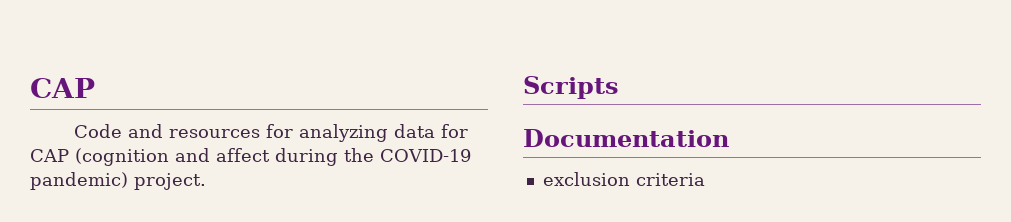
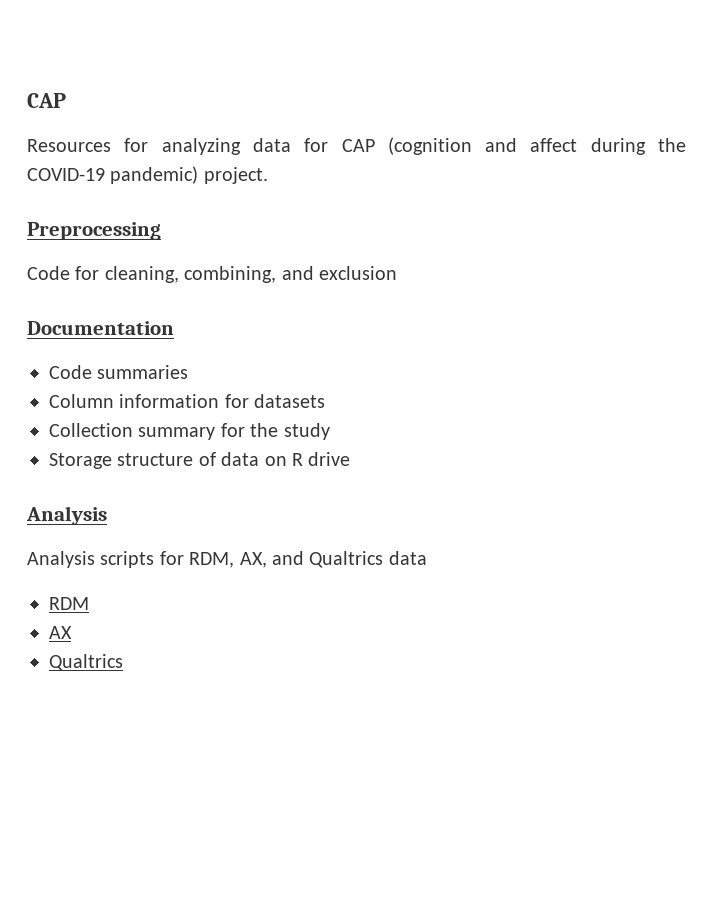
- Code and resources for analyzing data for CAP (cognition and affect during the COVID-19 pandemic) project.
+ Resources for analyzing data for CAP (cognition and affect during the COVID-19 pandemic) project.
- Scripts
+ Preprocessing
+ Code for cleaning, combining, and exclusion
  Documentation
- exclusion criteria
+ Code summaries
+ Column information for datasets
+ Collection summary for the study
+ Storage structure of data on R drive
+ Analysis
+ Analysis scripts for RDM, AX, and Qualtrics data
+ RDM
+ AX
+ Qualtrics

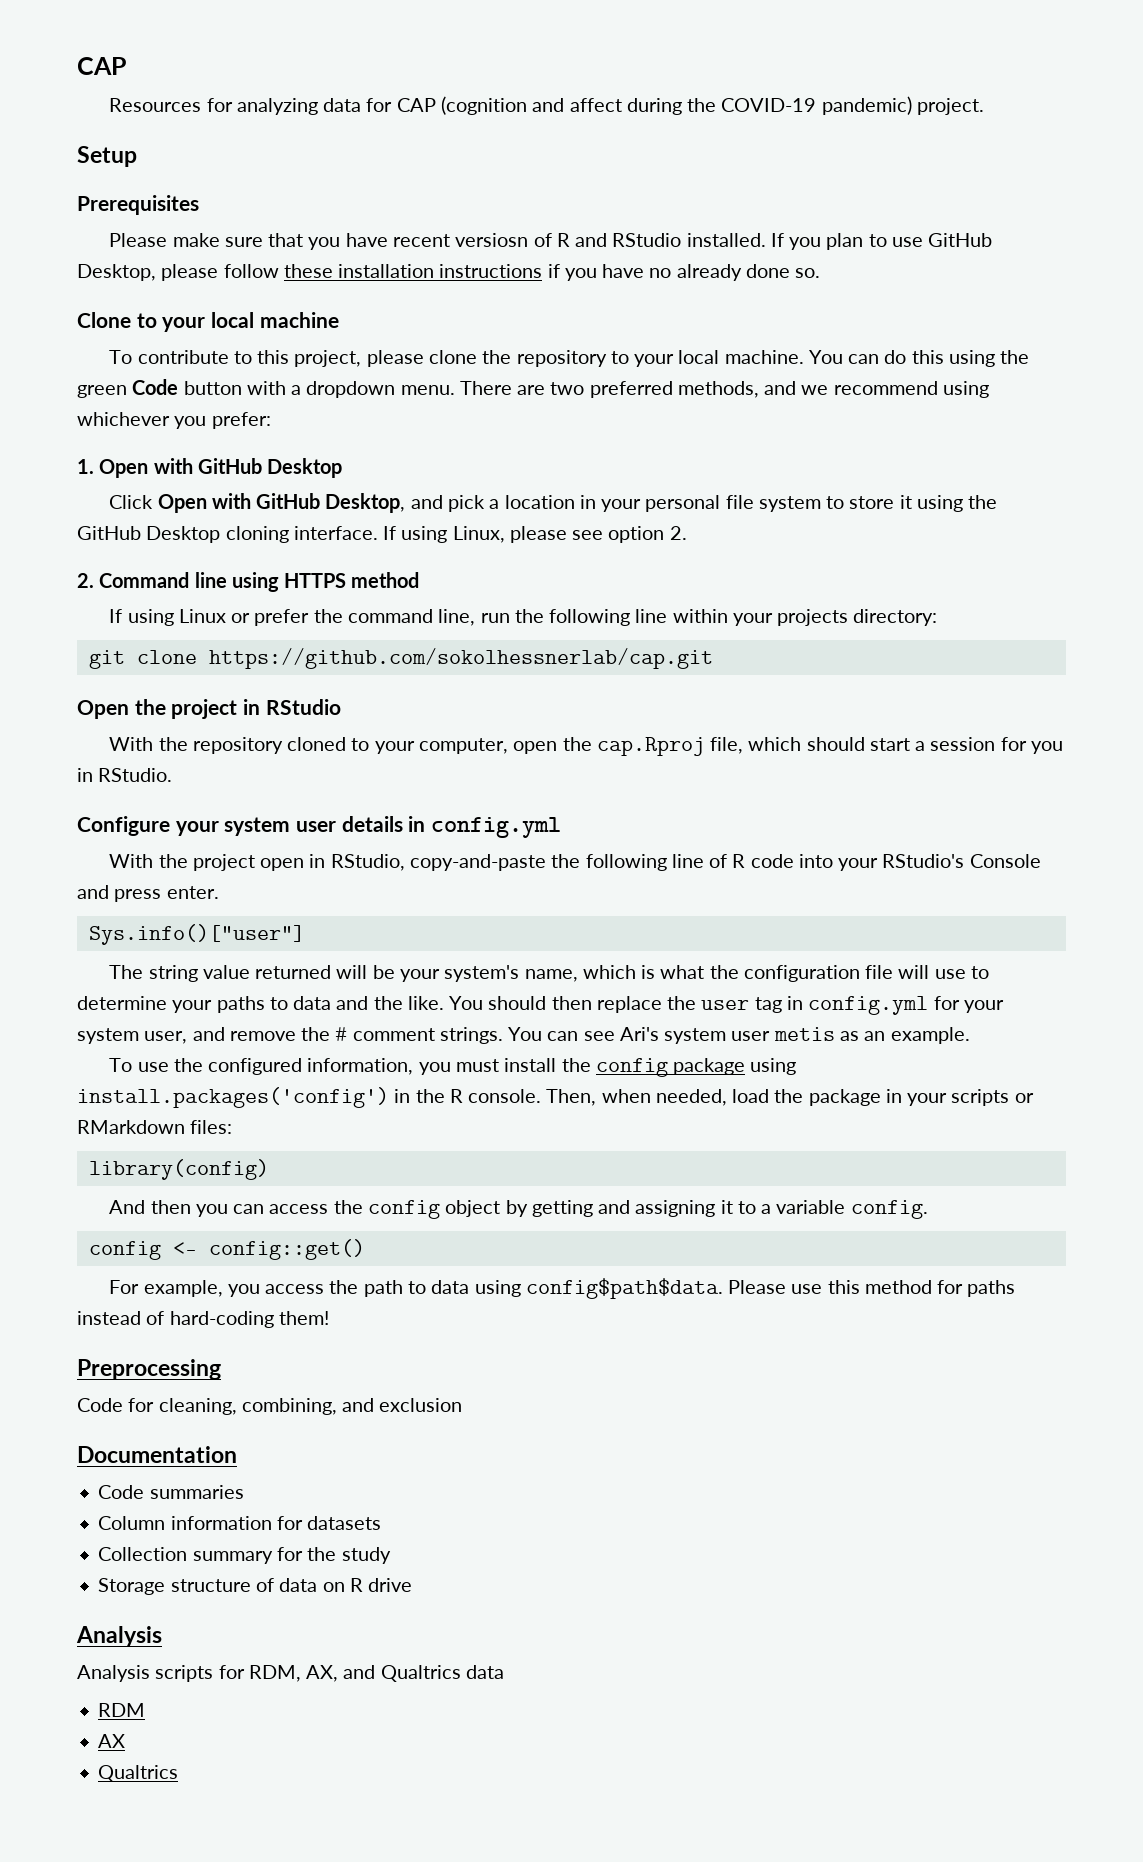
+ Setup
+ Prerequisites
+ Please make sure that you have recent versiosn of R and RStudio installed. If you plan to use GitHub Desktop, please follow these installation instructions if you have no already done so.
+ Clone to your local machine
+ To contribute to this project, please clone the repository to your local machine. You can do this using the green Code button with a dropdown menu. There are two preferred methods, and we recommend using whichever you prefer:
+ 1. Open with GitHub Desktop
+ Click Open with GitHub Desktop, and pick a location in your personal file system to store it using the GitHub Desktop cloning interface. If using Linux, please see option 2.
+ 2. Command line using HTTPS method
+ If using Linux or prefer the command line, run the following line within your projects directory:
+ git clone https://github.com/sokolhessnerlab/cap.git
+ Open the project in RStudio
+ With the repository cloned to your computer, open the cap.Rproj file, which should start a session for you in RStudio.
+ Configure your system user details in config.yml
+ With the project open in RStudio, copy-and-paste the following line of R code into your RStudio's Console and press enter.
+ Sys.info()["user"]
+ The string value returned will be your system's name, which is what the configuration file will use to determine your paths to data and the like. You should then replace the user tag in config.yml for your system user, and remove the # comment strings. You can see Ari's system user metis as an example.
+ To use the configured information, you must install the config package using install.packages('config') in the R console. Then, when needed, load the package in your scripts or RMarkdown files:
+ library(config)
+ And then you can access the config object by getting and assigning it to a variable config.
+ config <- config::get()
+ For example, you access the path to data using config$path$data. Please use this method for paths instead of hard-coding them!

